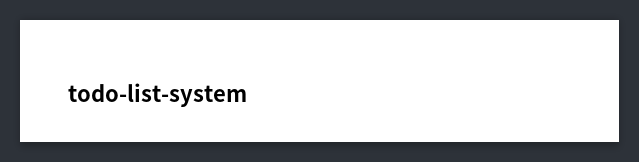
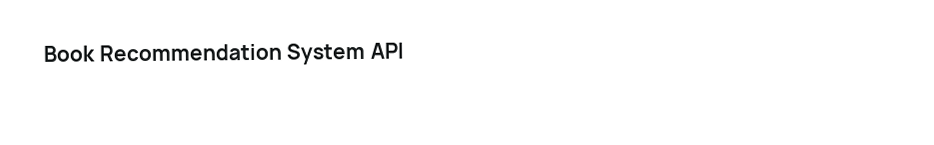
- todo-list-system
+ Book Recommendation System API

